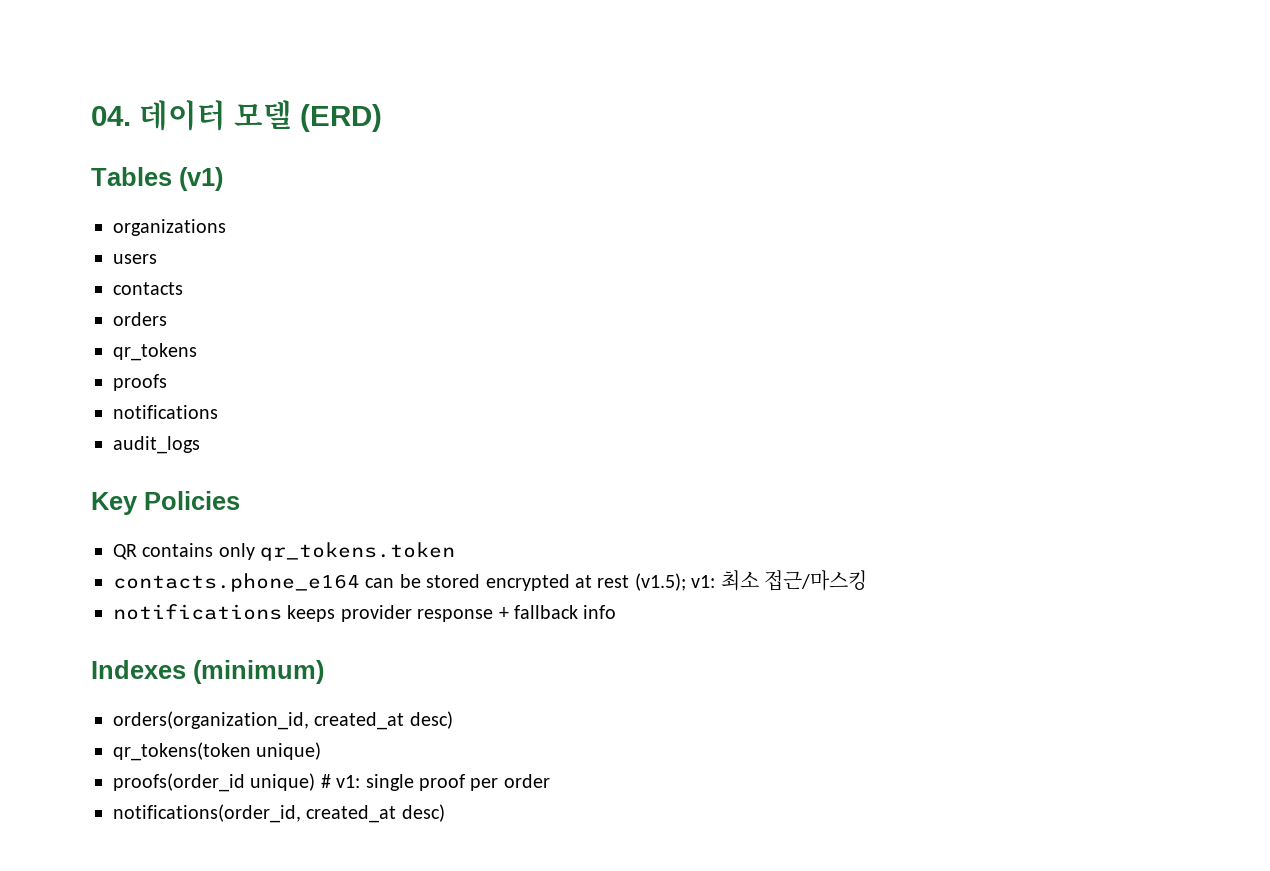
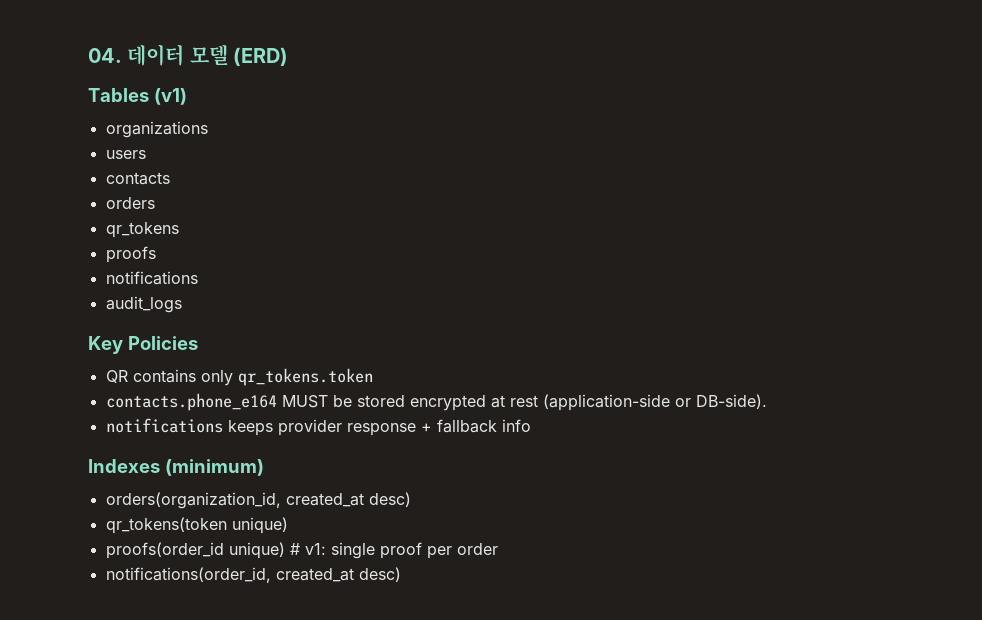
- contacts.phone_e164 can be stored encrypted at rest (v1.5); v1: 최소 접근/마스킹
+ contacts.phone_e164 MUST be stored encrypted at rest (application-side or DB-side).

